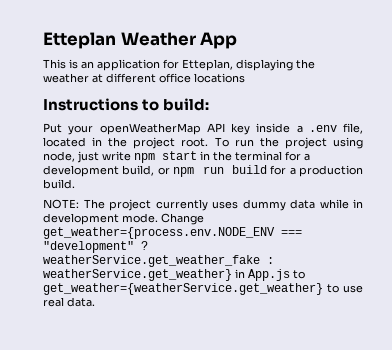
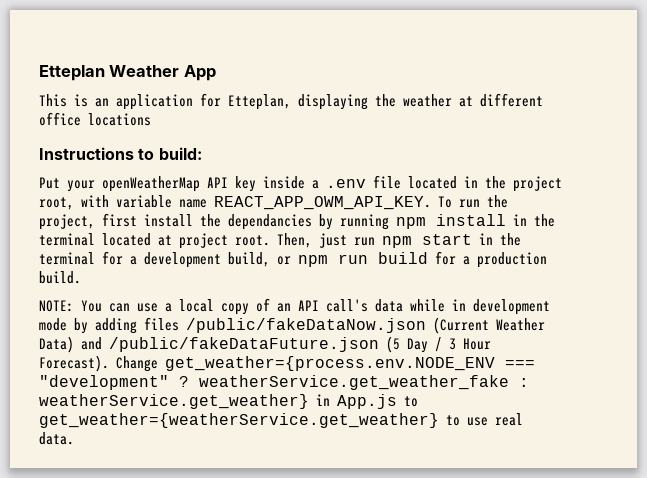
- Put your openWeatherMap API key inside a .env file, located in the project root. To run the project using node, just write npm start in the terminal for a development build, or npm run build for a production build.
+ Put your openWeatherMap API key inside a .env file located in the project root, with variable name REACT_APP_OWM_API_KEY. To run the project, first install the dependancies by running npm install in the terminal located at project root. Then, just run npm start in the terminal for a development build, or npm run build for a production build.
- NOTE: The project currently uses dummy data while in development mode.
+ NOTE: You can use a local copy of an API call's data while in development mode by adding files /public/fakeDataNow.json (Current Weather Data) and /public/fakeDataFuture.json (5 Day / 3 Hour Forecast).

